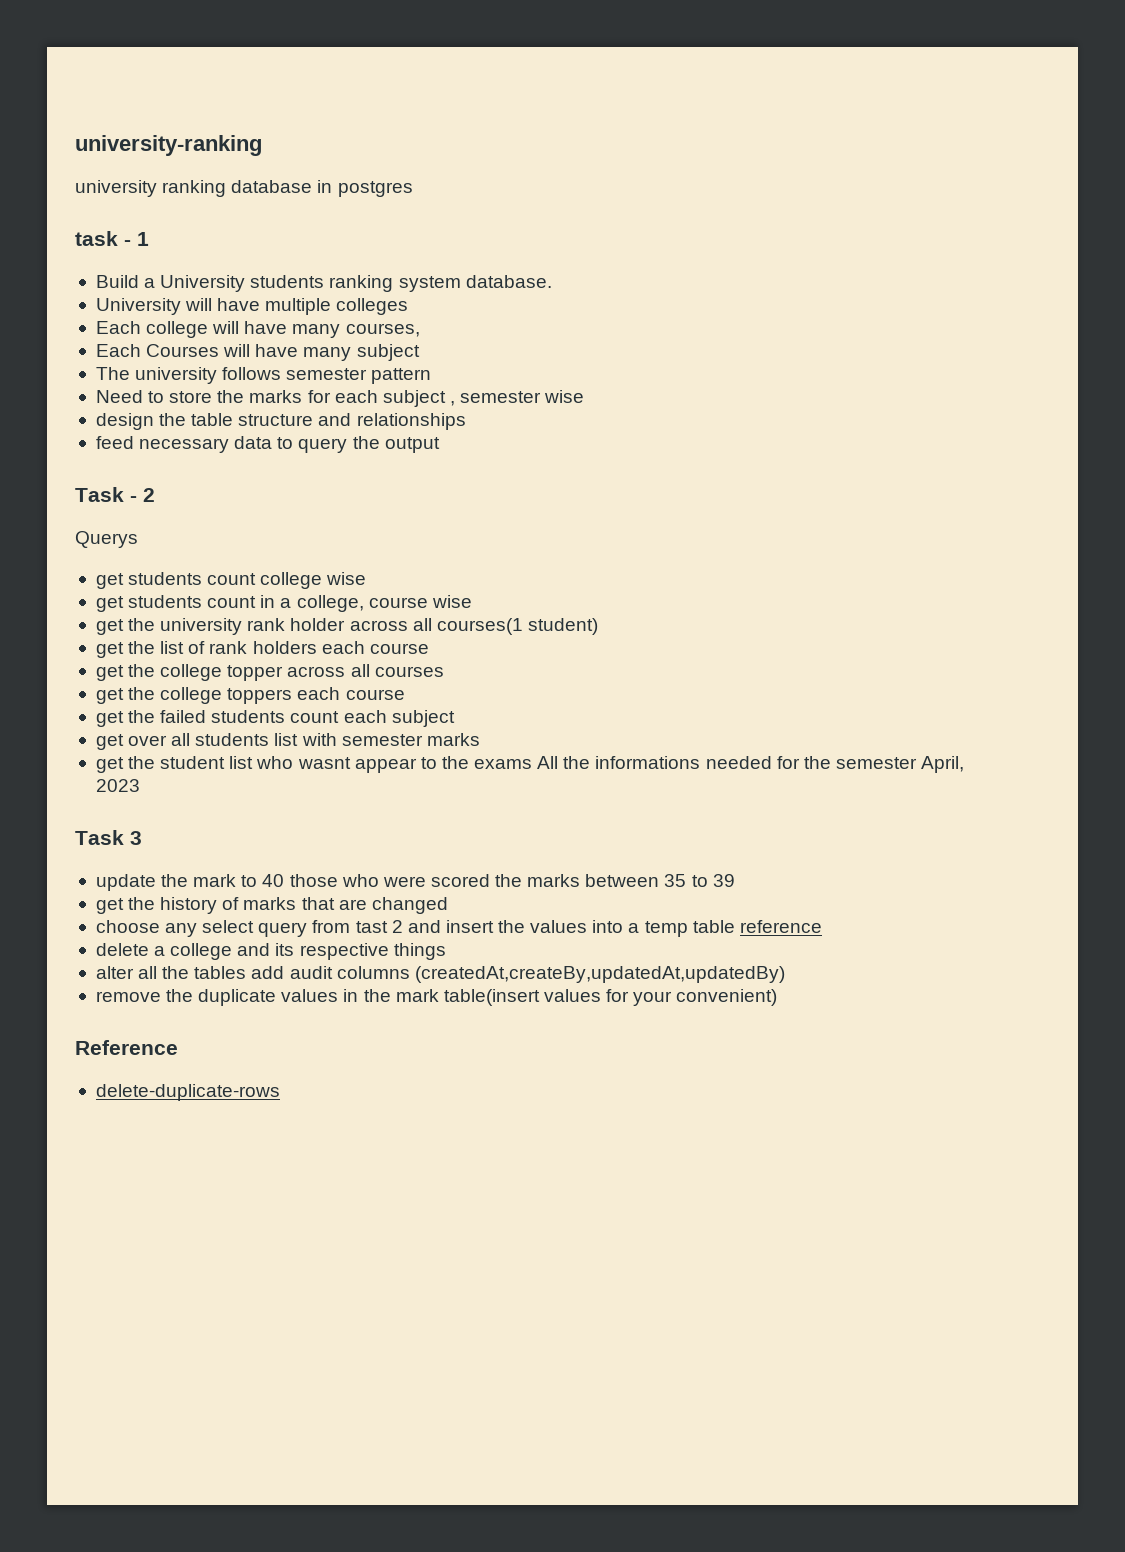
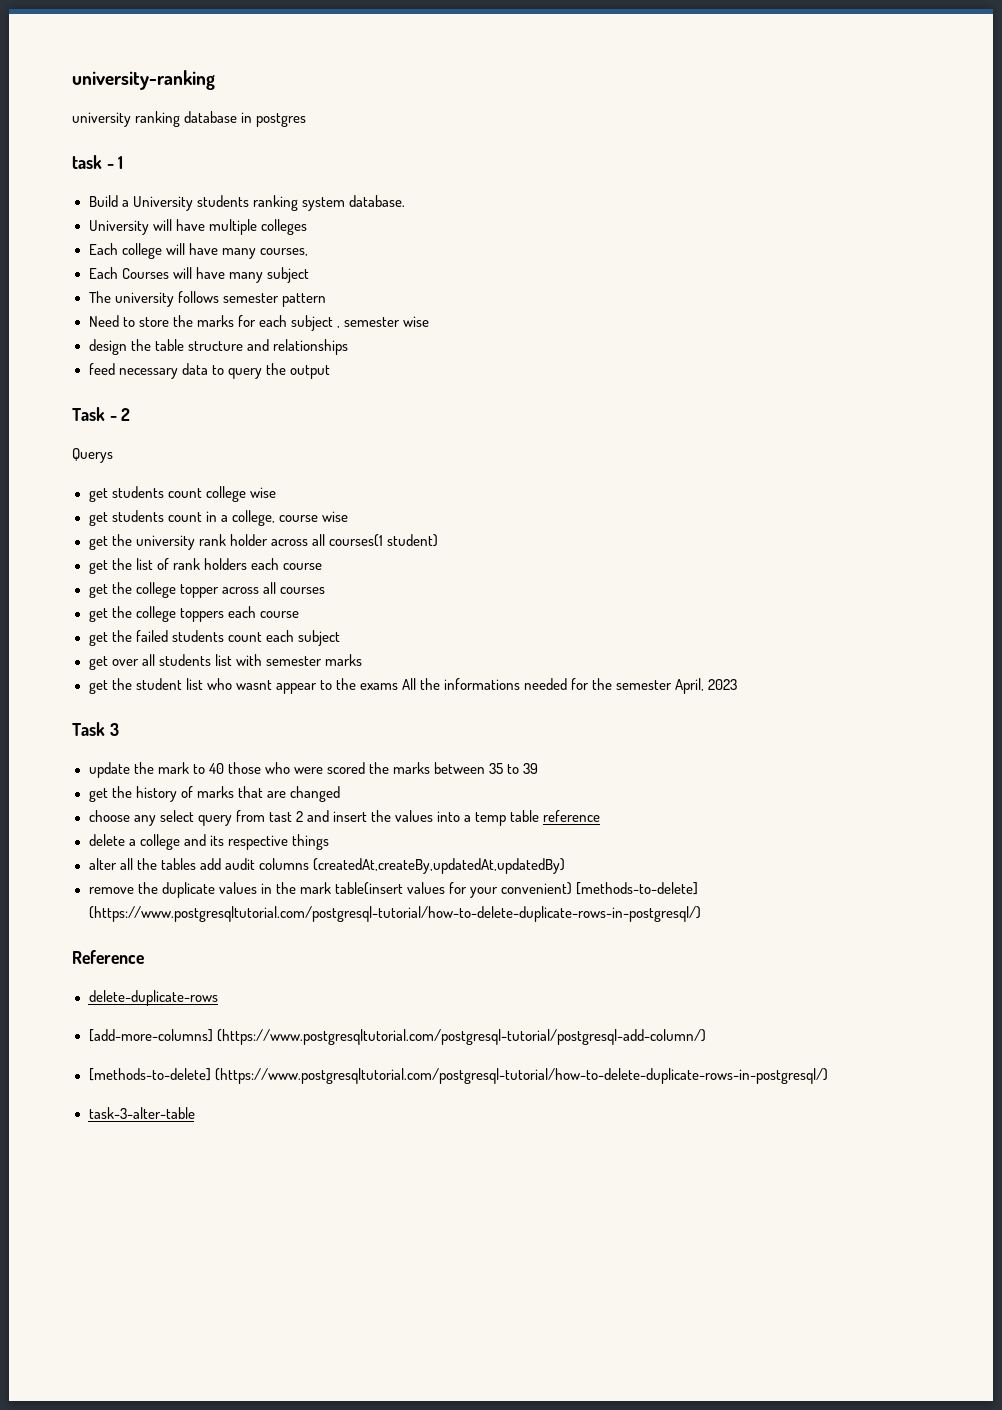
- remove the duplicate values in the mark table(insert values for your convenient)
+ remove the duplicate values in the mark table(insert values for your convenient) [methods-to-delete] (https://www.postgresqltutorial.com/postgresql-tutorial/how-to-delete-duplicate-rows-in-postgresql/)
+ [add-more-columns] (https://www.postgresqltutorial.com/postgresql-tutorial/postgresql-add-column/)
+ [methods-to-delete] (https://www.postgresqltutorial.com/postgresql-tutorial/how-to-delete-duplicate-rows-in-postgresql/)
+ task-3-alter-table

